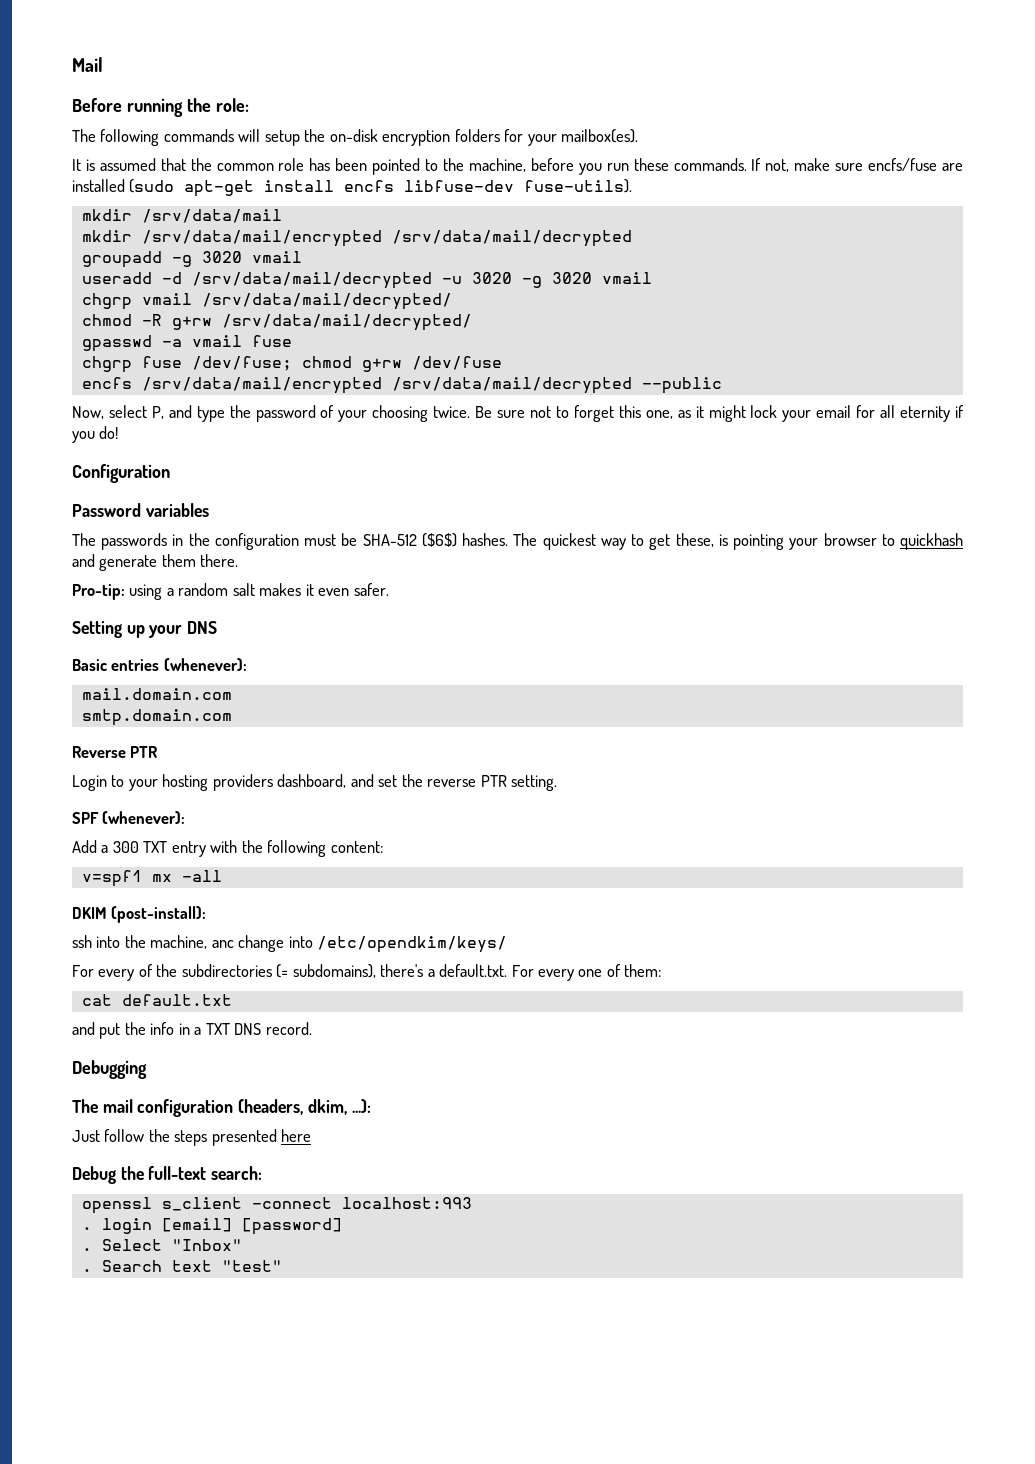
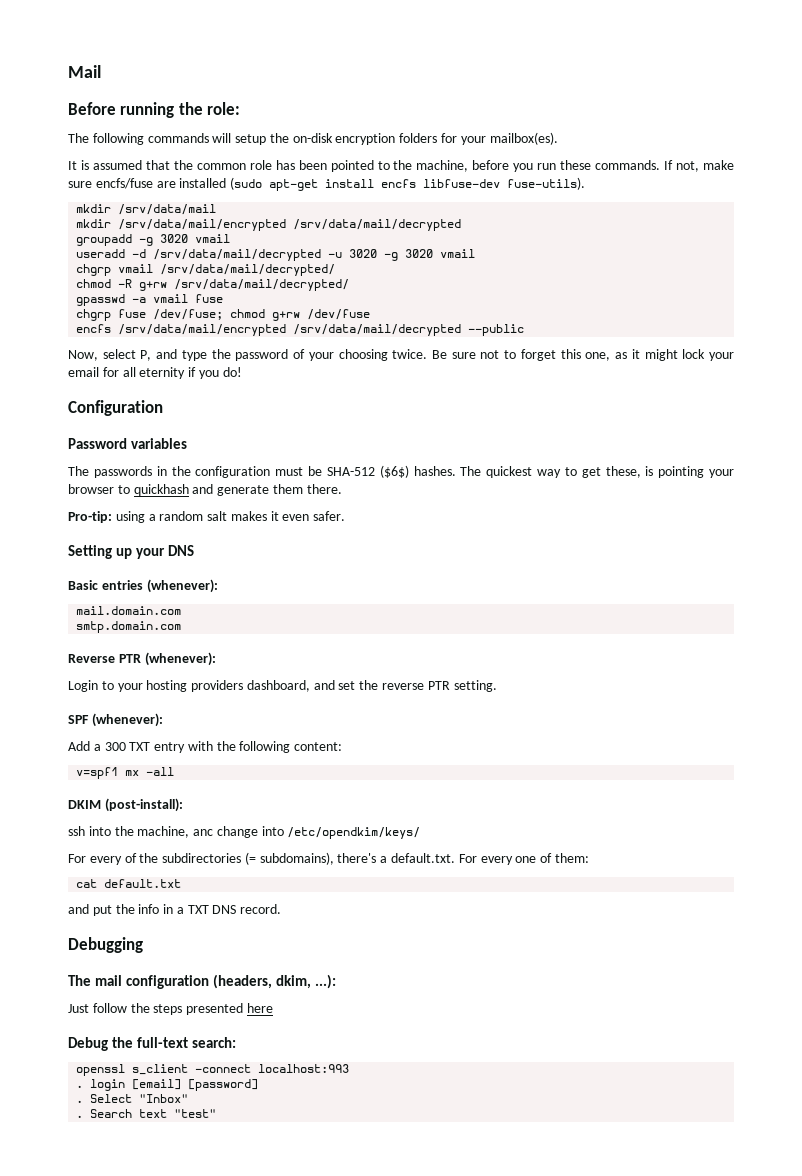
- Reverse PTR
+ Reverse PTR (whenever):

